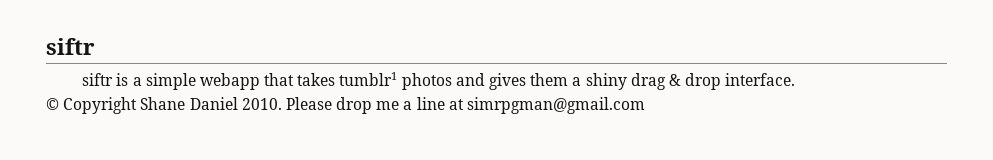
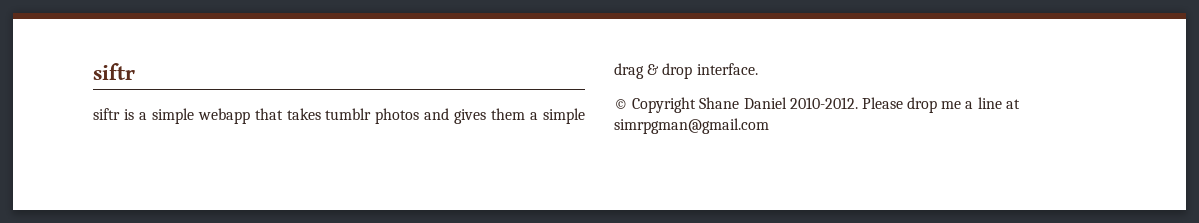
- siftr is a simple webapp that takes tumblr1 photos and gives them a shiny drag & drop interface.
+ siftr is a simple webapp that takes tumblr photos and gives them a simple drag & drop interface.
- © Copyright Shane Daniel 2010.
+ © Copyright Shane Daniel 2010-2012.

